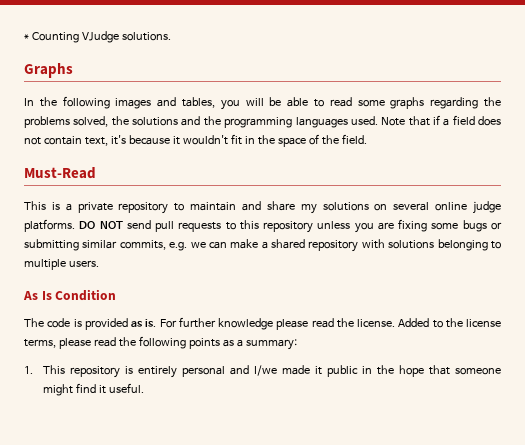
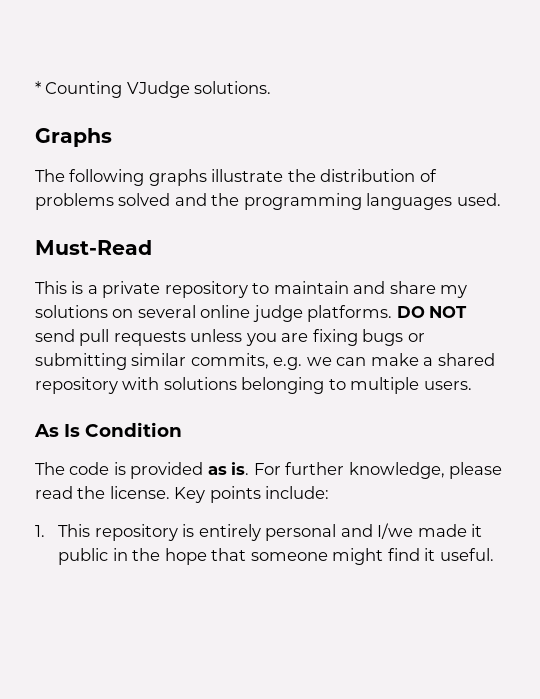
- In the following images and tables, you will be able to read some graphs regarding the problems solved, the solutions and the programming languages used. Note that if a field does not contain text, it's because it wouldn't fit in the space of the field.
+ The following graphs illustrate the distribution of problems solved and the programming languages used.
- DO NOT send pull requests to this repository unless you are fixing some bugs or submitting similar commits, e.g. we can make a shared repository with solutions belonging to multiple users.
+ DO NOT send pull requests unless you are fixing bugs or submitting similar commits, e.g. we can make a shared repository with solutions belonging to multiple users.
- For further knowledge please read the license.
+ For further knowledge, please read the license.
- Added to the license terms, please read the following points as a summary:
+ Key points include:

